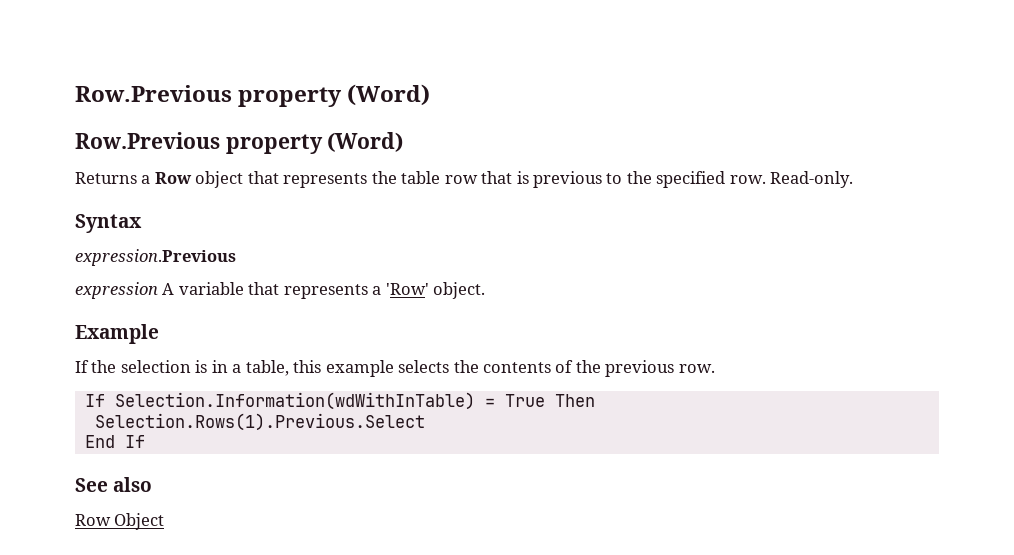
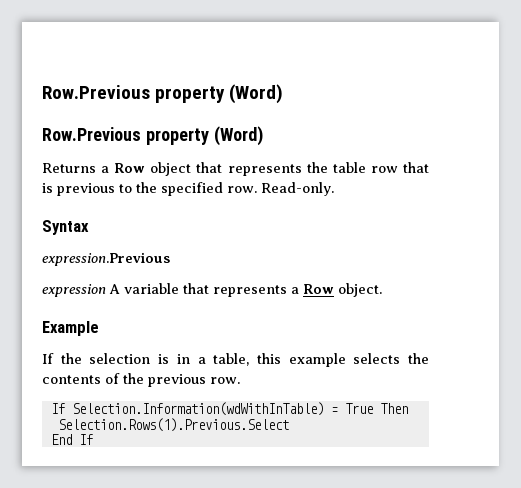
- expression A variable that represents a 'Row' object.
+ expression A variable that represents a Row object.
- See also
- Row Object

